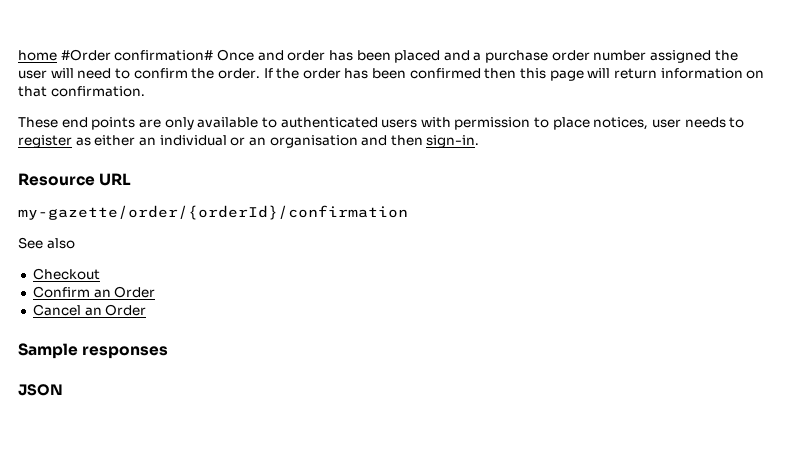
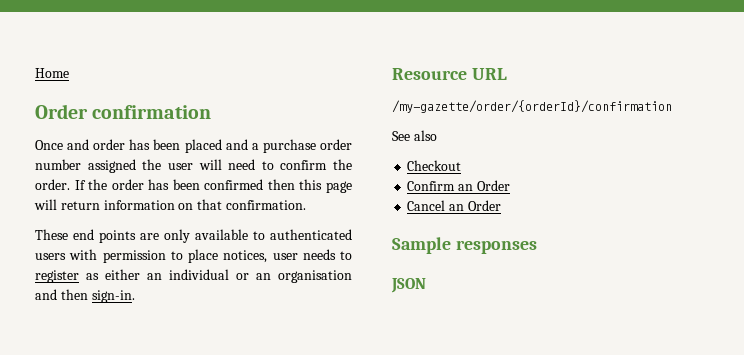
- home #Order confirmation# Once and order has been placed and a purchase order number assigned the user will need to confirm the order.
+ Home
+ Order confirmation
+ Once and order has been placed and a purchase order number assigned the user will need to confirm the order.
- my-gazette/order/{orderId}/confirmation
+ /my-gazette/order/{orderId}/confirmation

